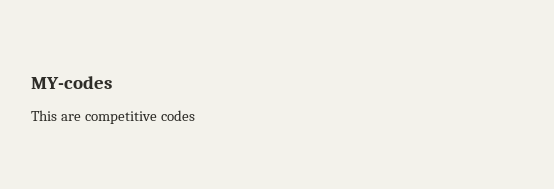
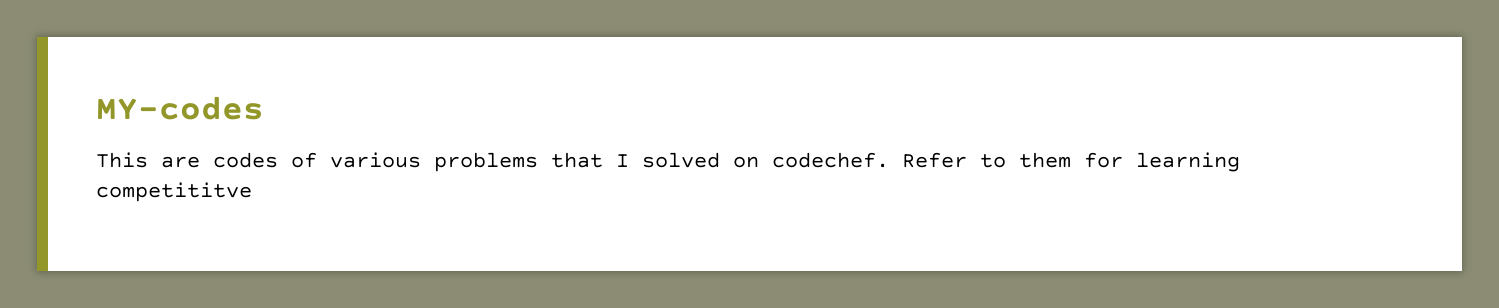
- This are competitive codes
+ This are codes of various problems that I solved on codechef. Refer to them for learning competititve

